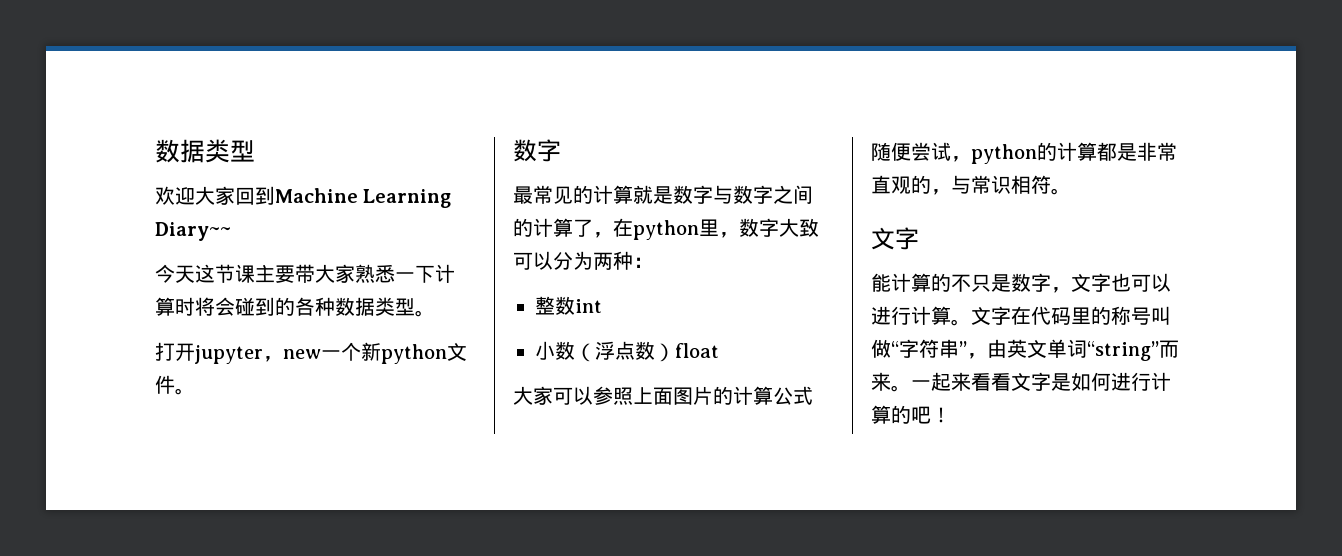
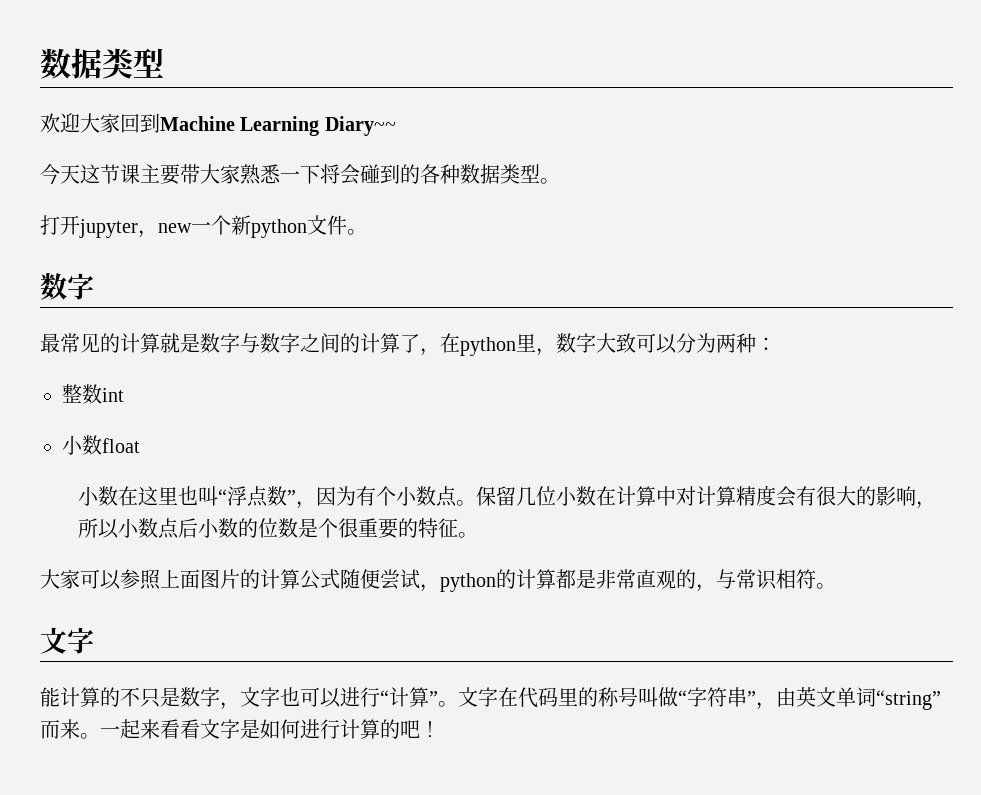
- 今天这节课主要带大家熟悉一下计算时将会碰到的各种数据类型。
+ 今天这节课主要带大家熟悉一下将会碰到的各种数据类型。
- 小数（浮点数）float
+ 小数float
+ 小数在这里也叫“浮点数”，因为有个小数点。保留几位小数在计算中对计算精度会有很大的影响，所以小数点后小数的位数是个很重要的特征。
- 能计算的不只是数字，文字也可以进行计算。
+ 能计算的不只是数字，文字也可以进行“计算”。

